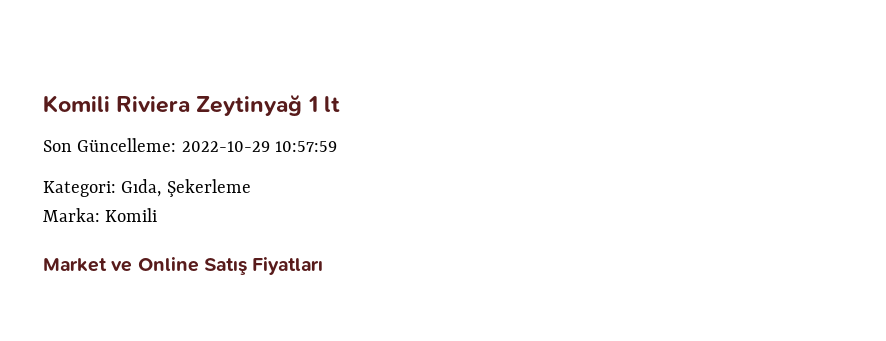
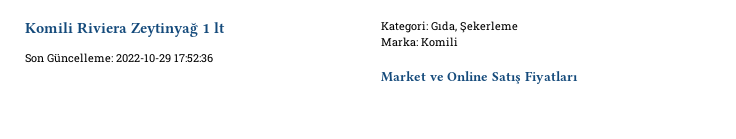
- Son Güncelleme: 2022-10-29 10:57:59
+ Son Güncelleme: 2022-10-29 17:52:36

